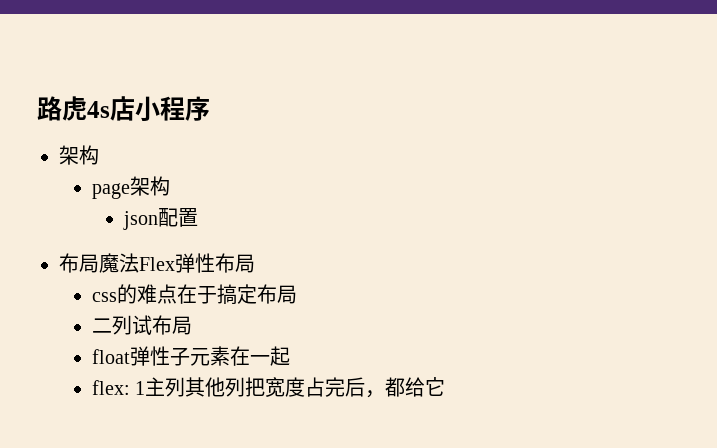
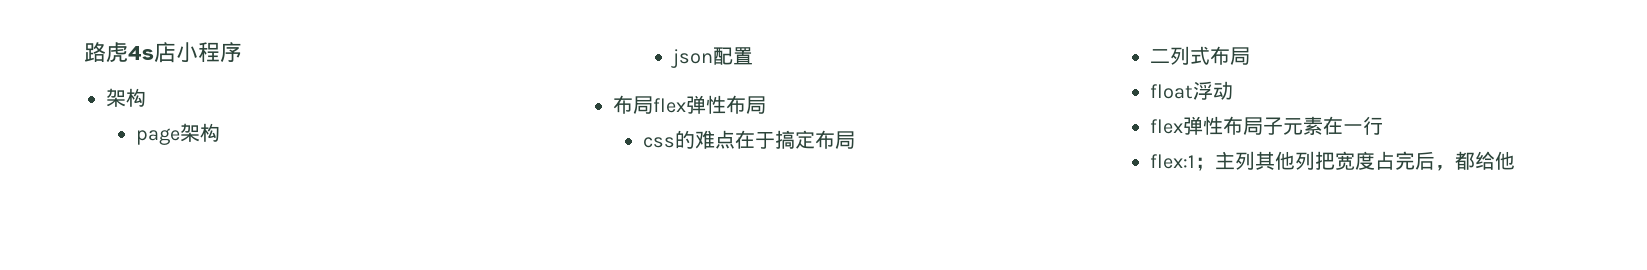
- 布局魔法Flex弹性布局
+ 布局flex弹性布局
- 二列试布局
+ 二列式布局
- float弹性子元素在一起
- flex: 1主列其他列把宽度占完后，都给它
+ float浮动
+ flex弹性布局子元素在一行
+ flex:1；主列其他列把宽度占完后，都给他

